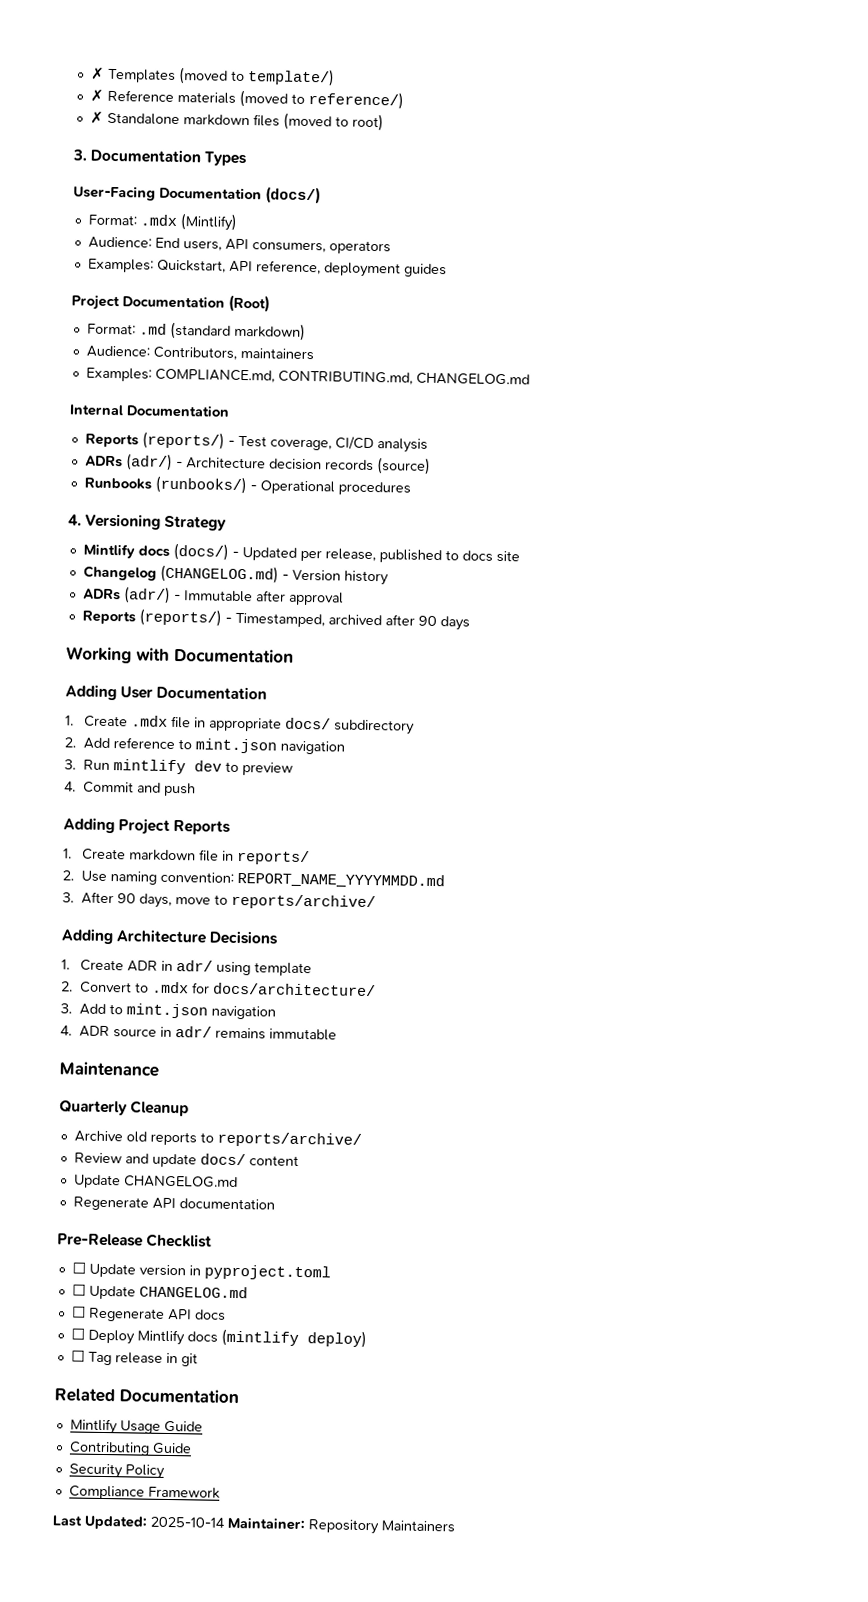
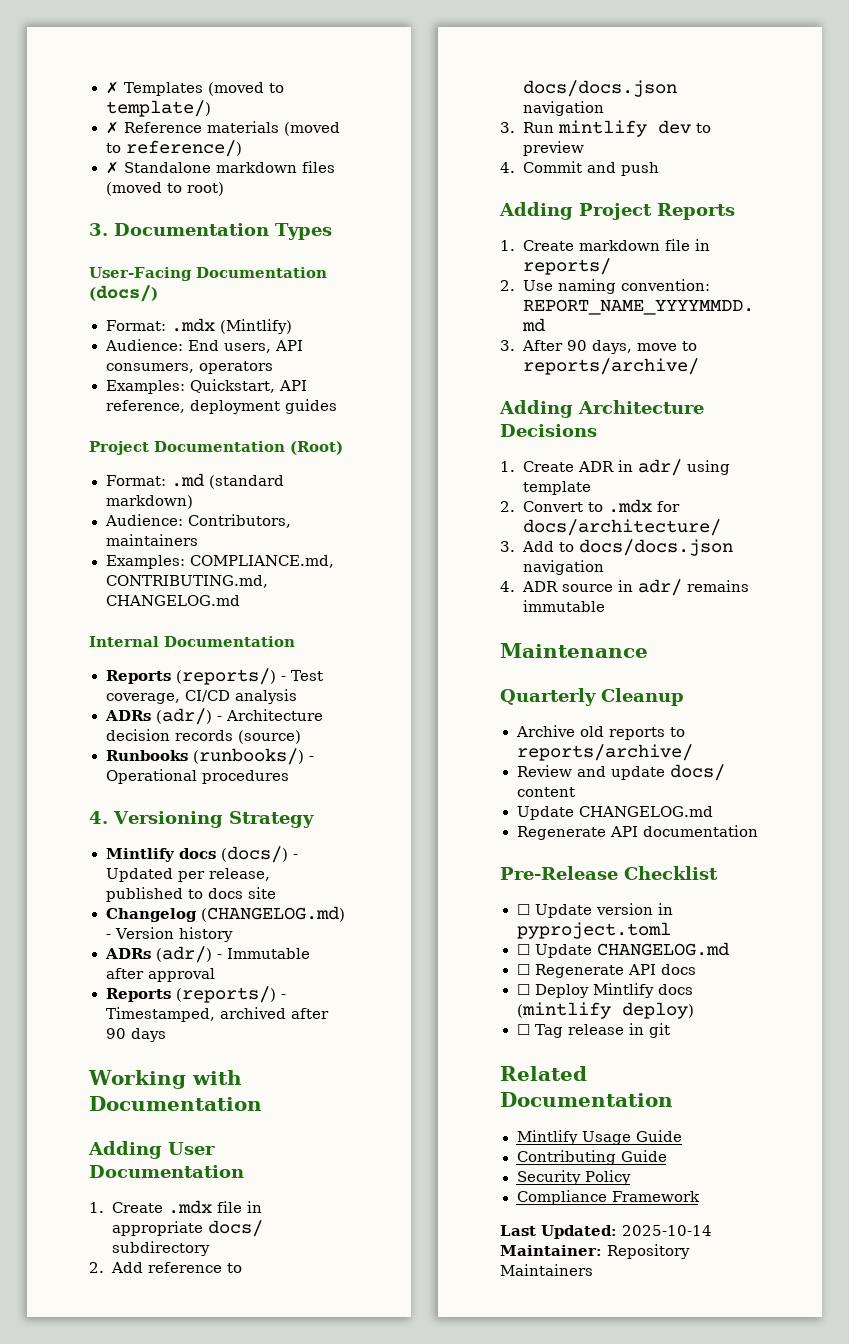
- 2. Add reference to mint.json navigation
+ 2. Add reference to docs/docs.json navigation
- 3. Add to mint.json navigation
+ 3. Add to docs/docs.json navigation

